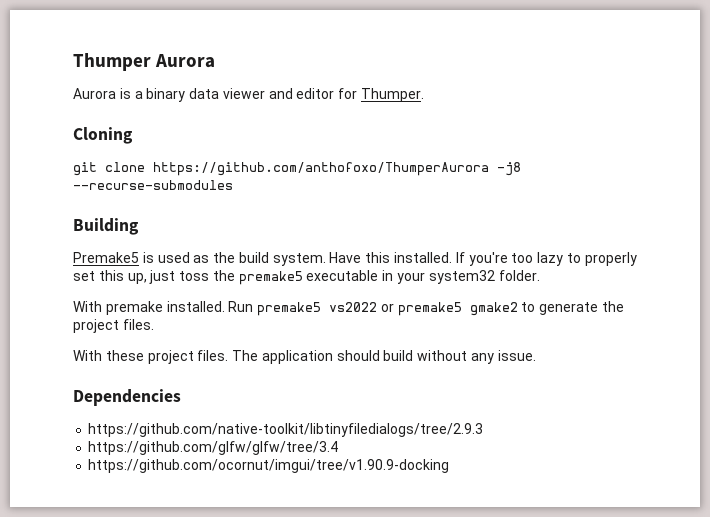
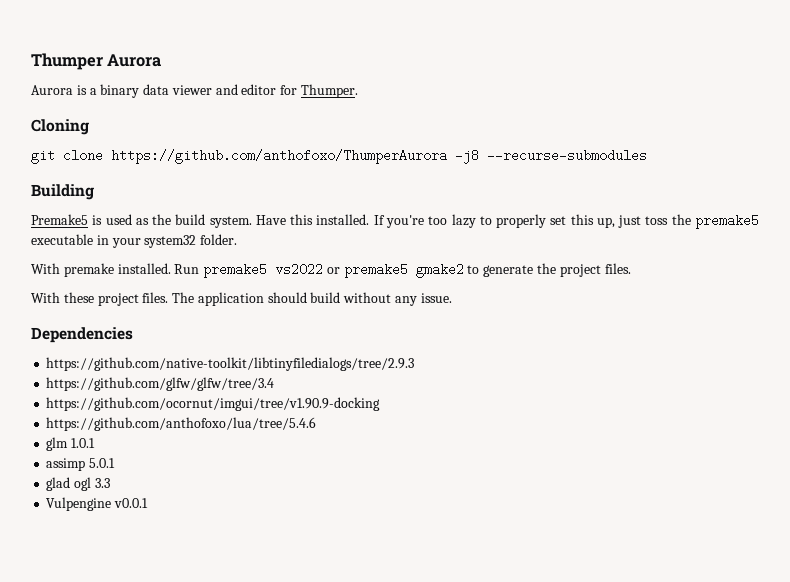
+ https://github.com/anthofoxo/lua/tree/5.4.6
+ glm 1.0.1
+ assimp 5.0.1
+ glad ogl 3.3
+ Vulpengine v0.0.1

